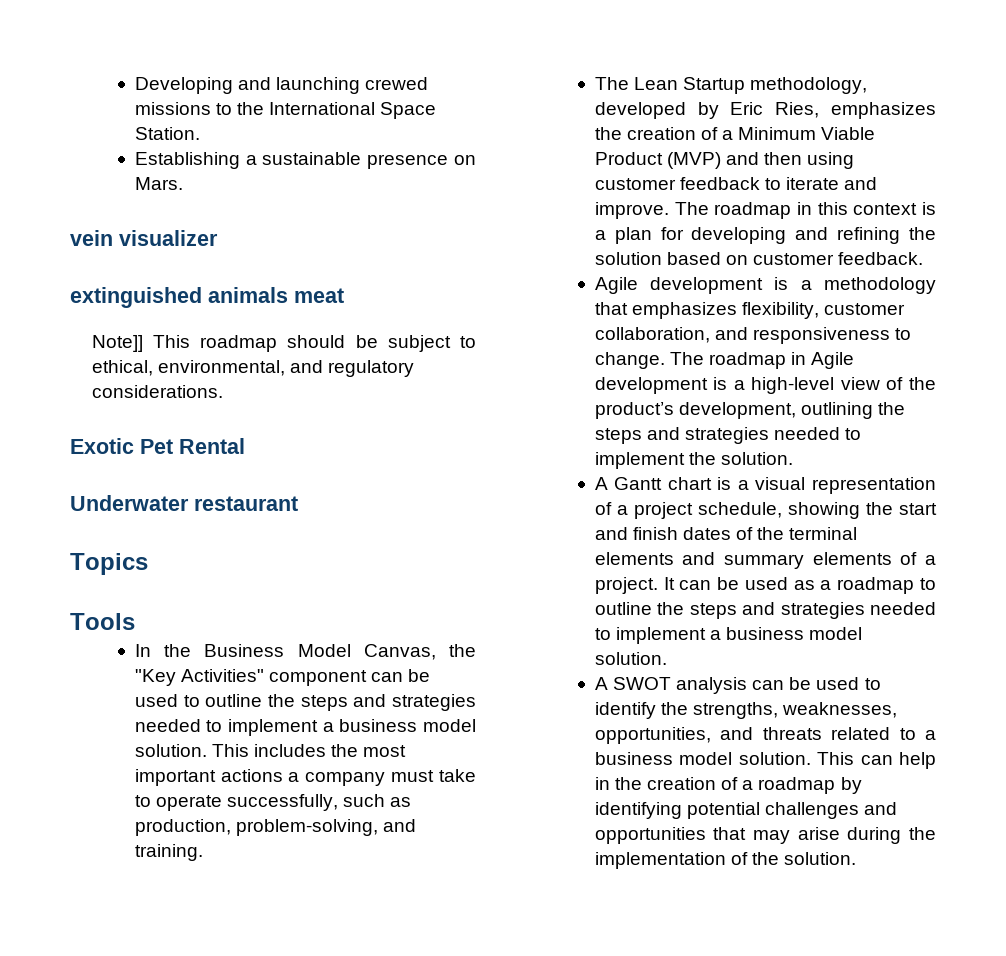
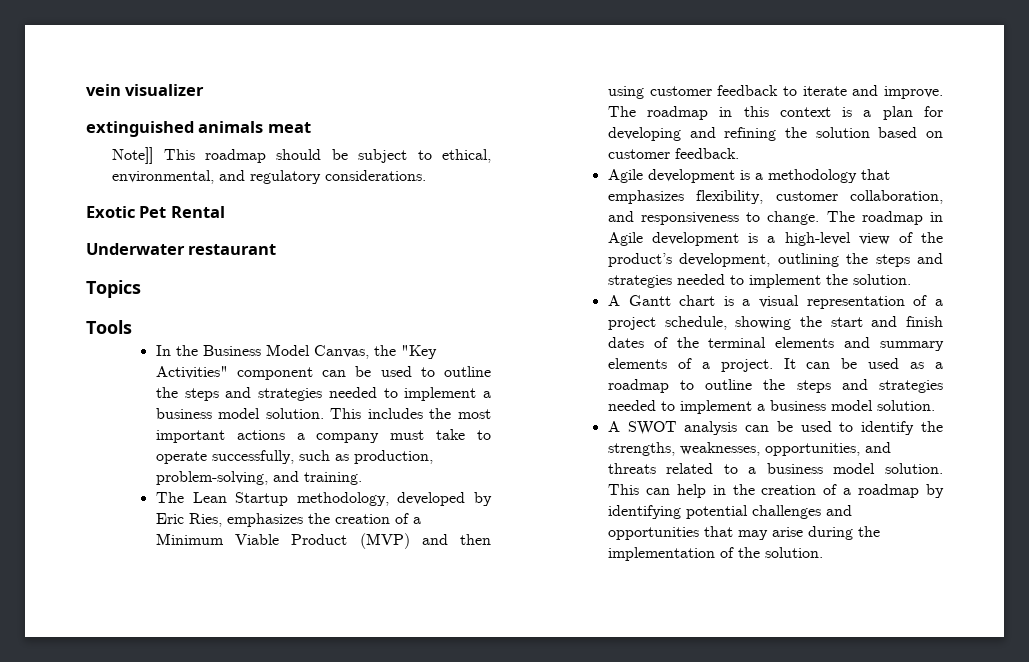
- Developing and launching crewed missions to the International Space Station.
- Establishing a sustainable presence on Mars.

